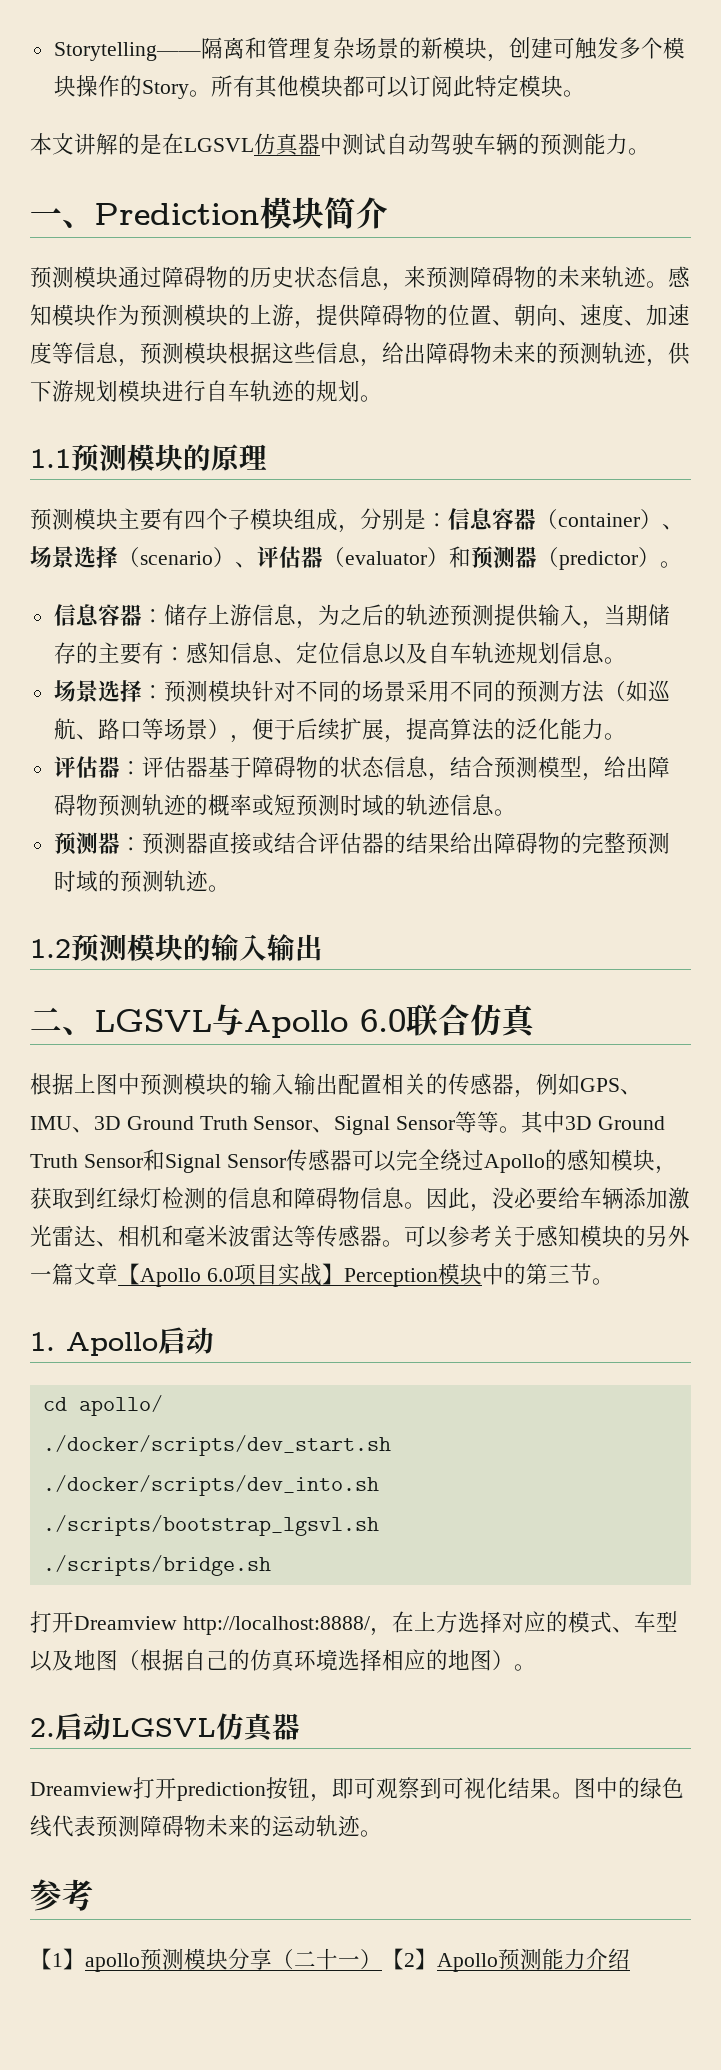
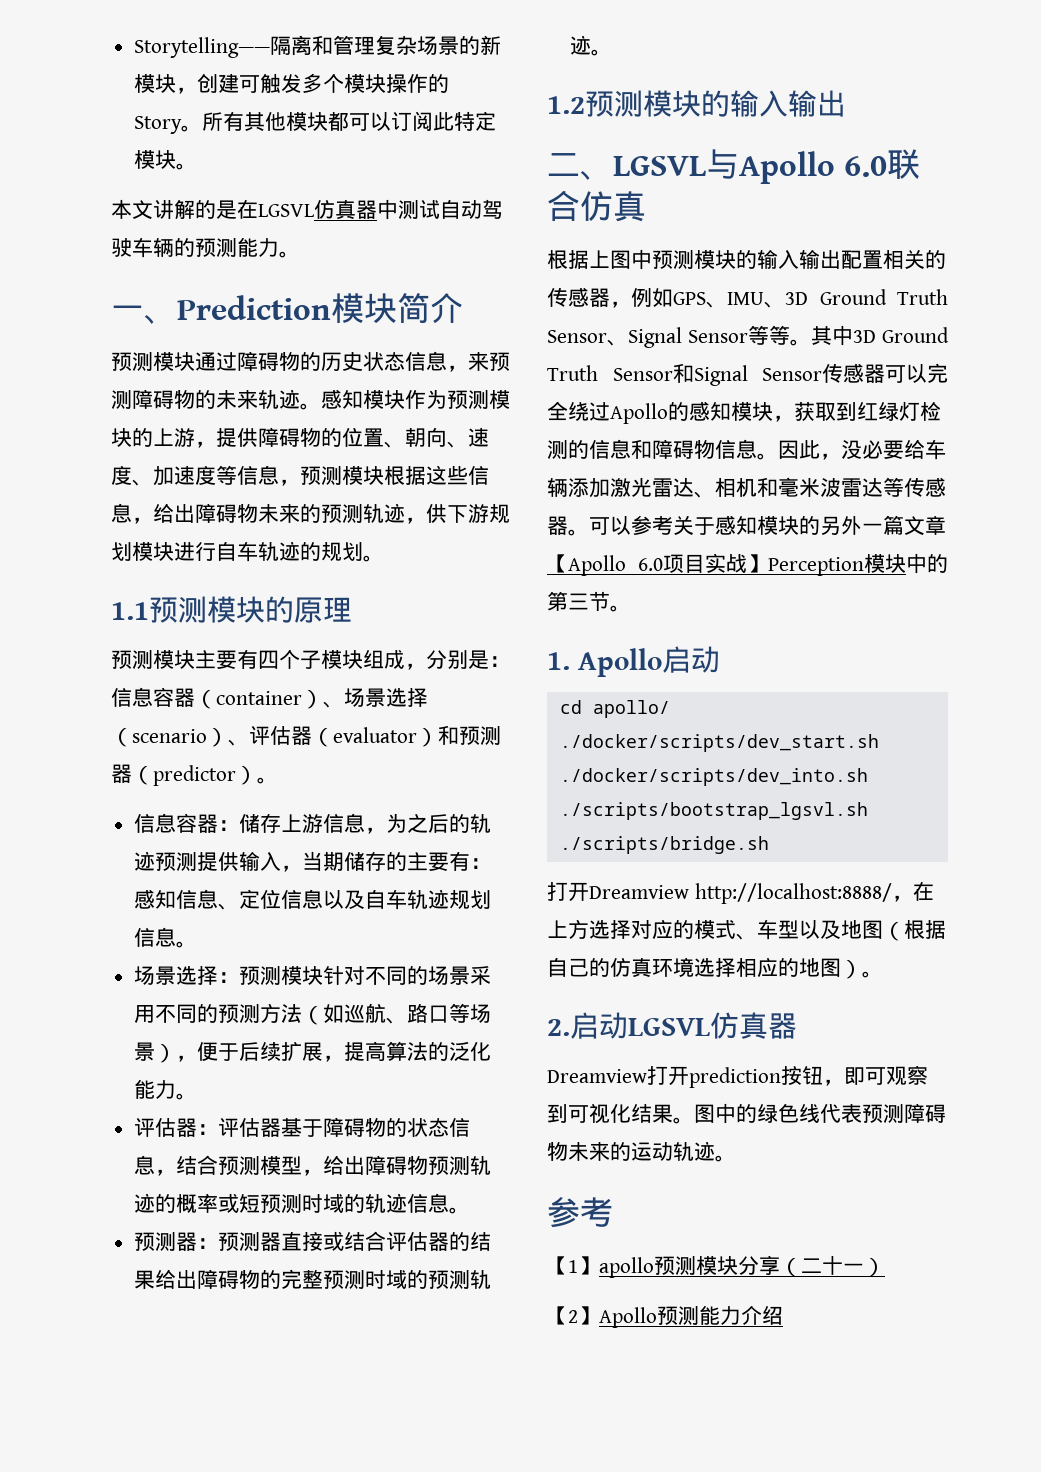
- 【1】apollo预测模块分享（二十一）【2】Apollo预测能力介绍
+ 【1】apollo预测模块分享（二十一）
+ 【2】Apollo预测能力介绍

